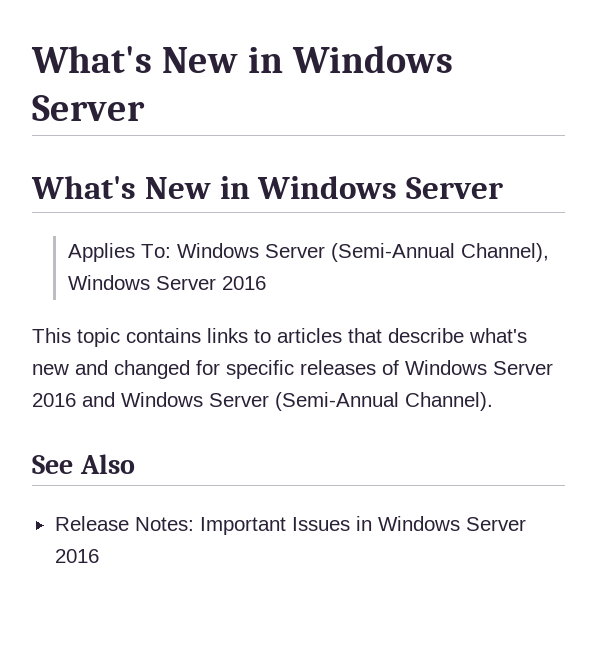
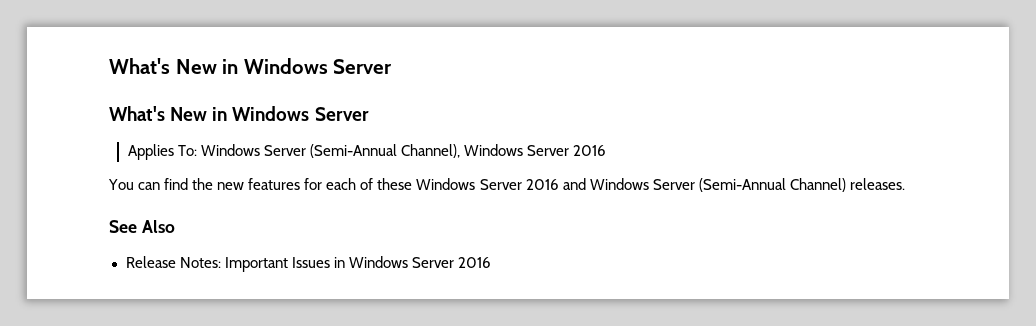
- This topic contains links to articles that describe what's new and changed for specific releases of Windows Server 2016 and Windows Server (Semi-Annual Channel).
+ You can find the new features for each of these Windows Server 2016 and Windows Server (Semi-Annual Channel) releases.

